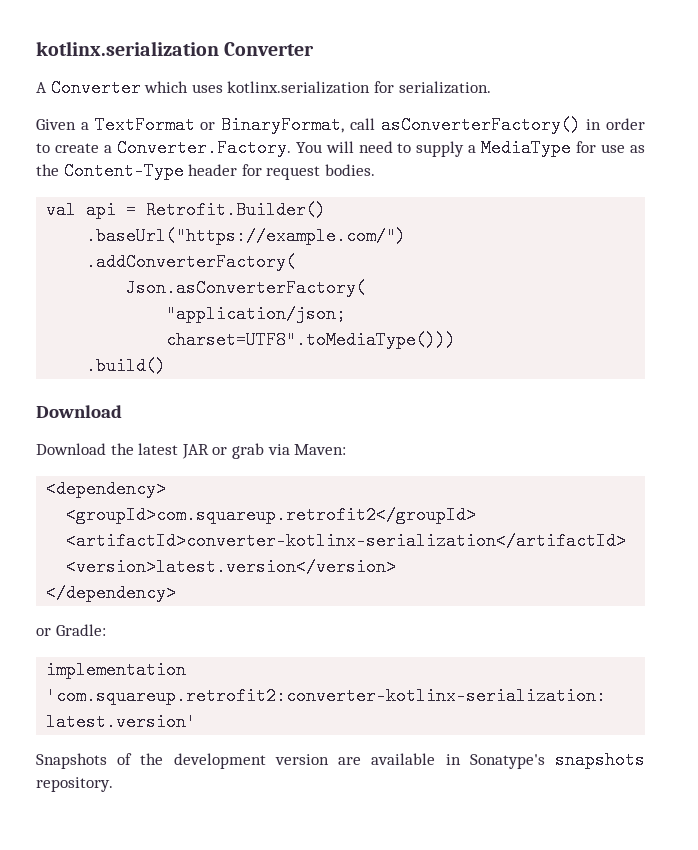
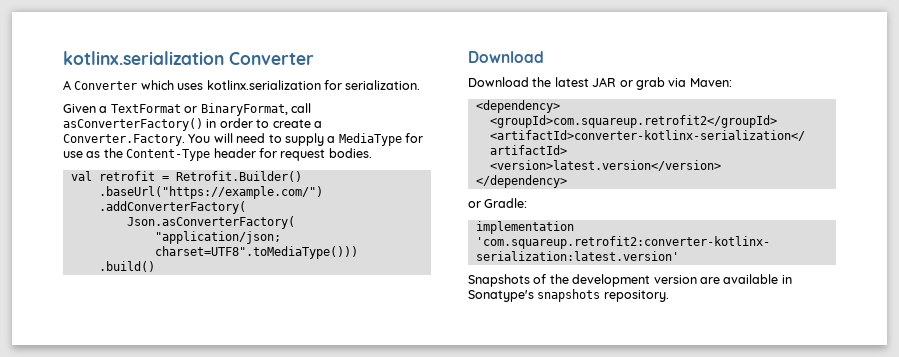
- val api = Retrofit.Builder()
+ val retrofit = Retrofit.Builder()

